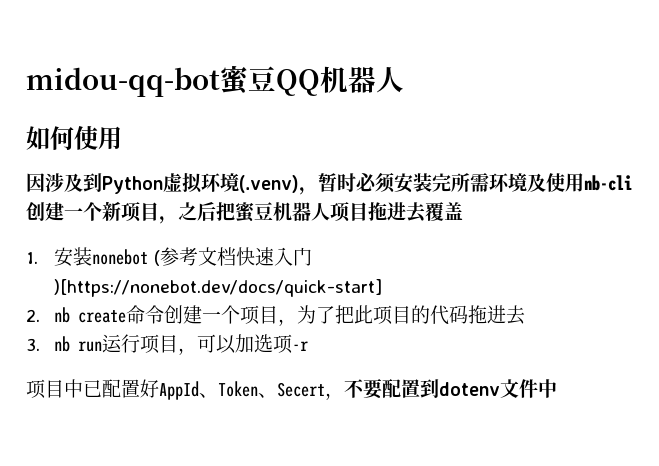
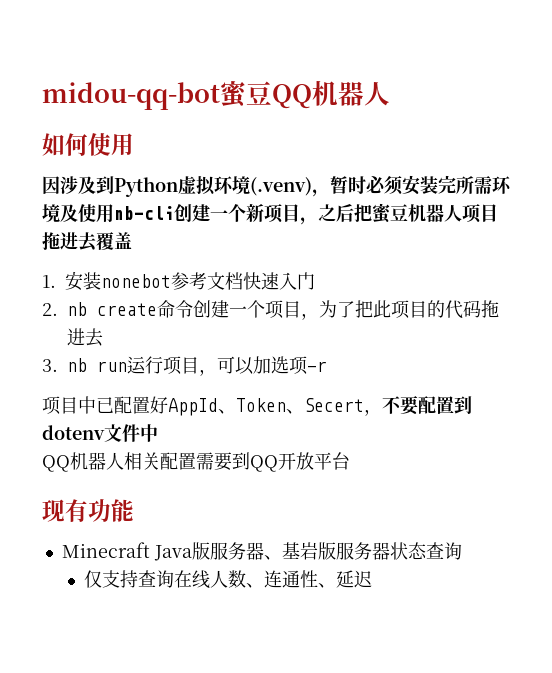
- 1.安装nonebot (参考文档快速入门)[https://nonebot.dev/docs/quick-start]
+ 1.安装nonebot参考文档快速入门
+ QQ机器人相关配置需要到QQ开放平台
+ 现有功能
+ Minecraft Java版服务器、基岩版服务器状态查询
+ 仅支持查询在线人数、连通性、延迟

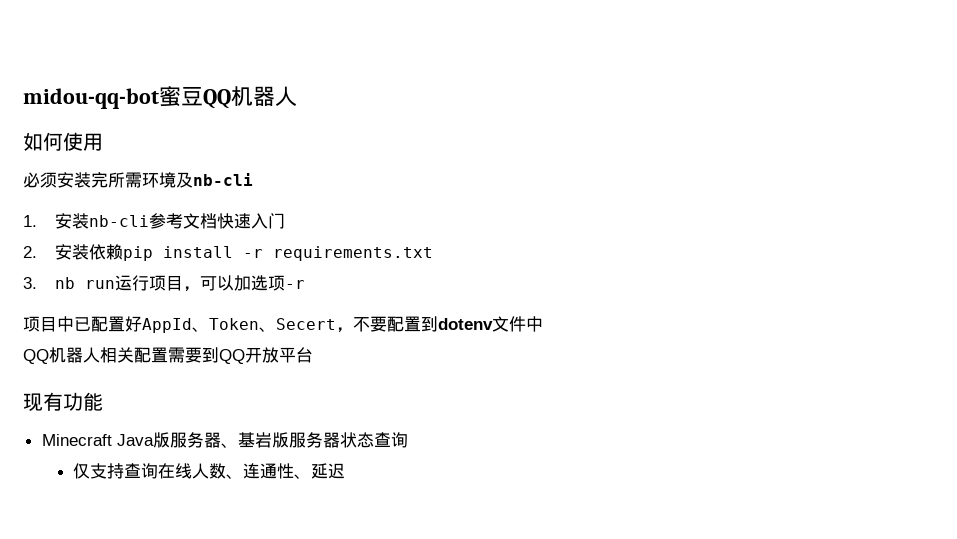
- 因涉及到Python虚拟环境(.venv)，暂时必须安装完所需环境及使用nb-cli创建一个新项目，之后把蜜豆机器人项目拖进去覆盖
+ 必须安装完所需环境及nb-cli
- 1.安装nonebot参考文档快速入门
+ 1.安装nb-cli参考文档快速入门
- 2. nb create命令创建一个项目，为了把此项目的代码拖进去
+ 2.安装依赖pip install -r requirements.txt

